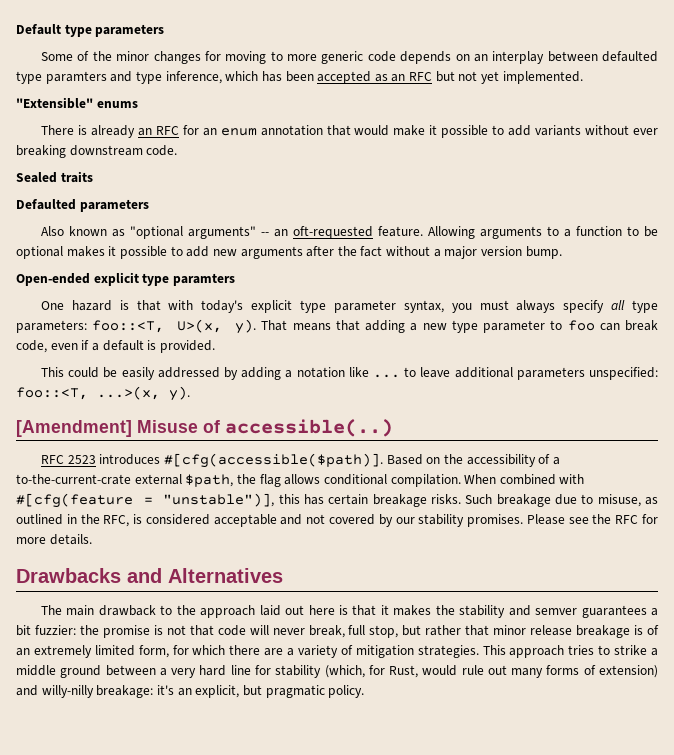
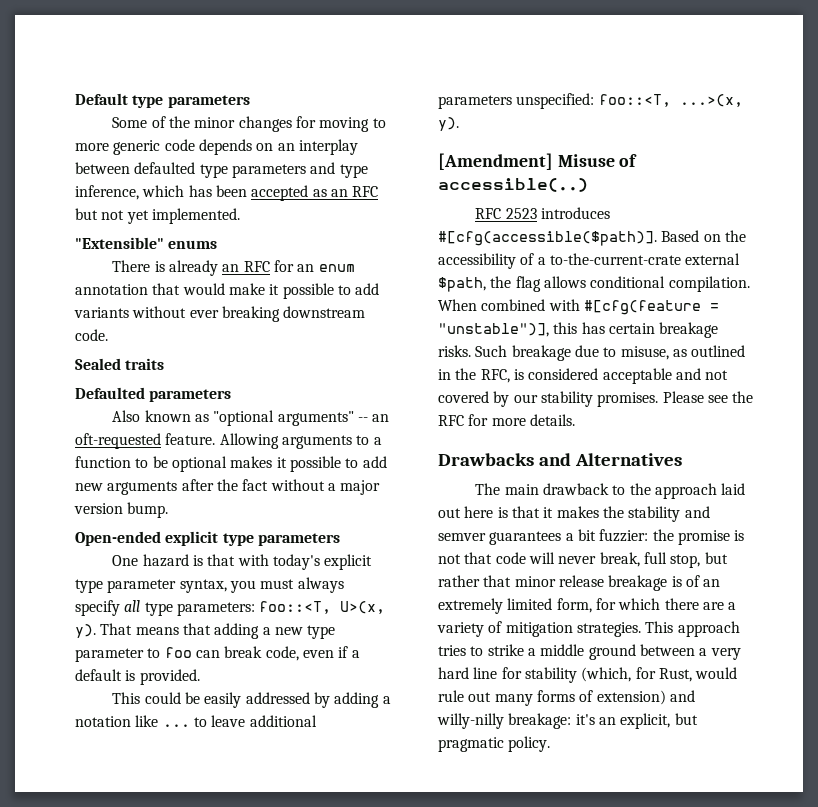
- Some of the minor changes for moving to more generic code depends on an interplay between defaulted type paramters and type inference, which has been accepted as an RFC but not yet implemented.
+ Some of the minor changes for moving to more generic code depends on an interplay between defaulted type parameters and type inference, which has been accepted as an RFC but not yet implemented.
- Open-ended explicit type paramters
+ Open-ended explicit type parameters

